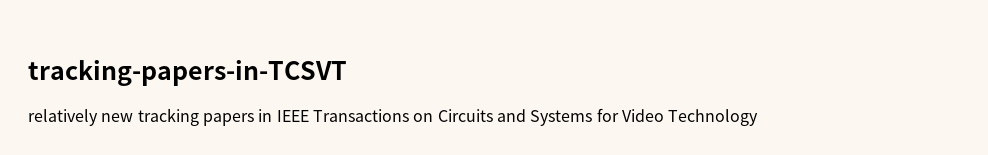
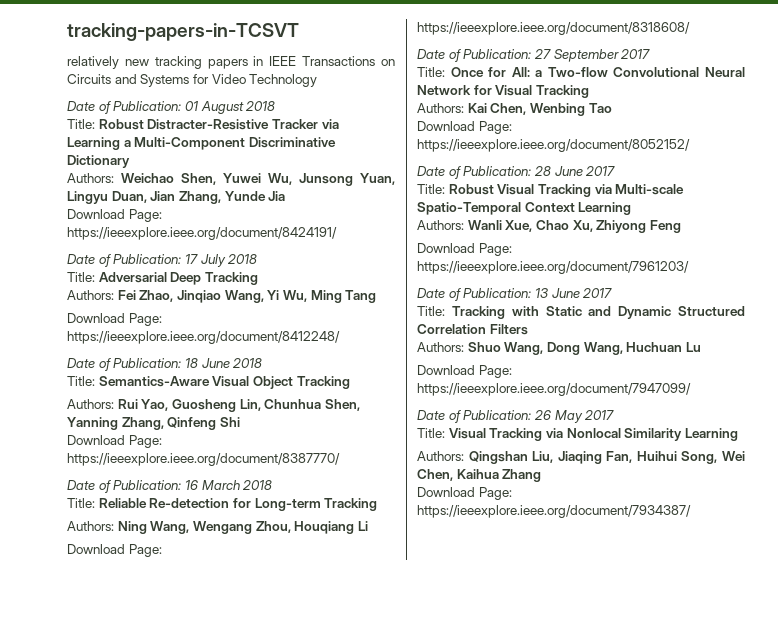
+ Date of Publication: 01 August 2018
+ Title: Robust Distracter-Resistive Tracker via Learning a Multi-Component Discriminative Dictionary
+ Authors: Weichao Shen, Yuwei Wu, Junsong Yuan, Lingyu Duan, Jian Zhang, Yunde Jia
+ Download Page: https://ieeexplore.ieee.org/document/8424191/
+ Date of Publication: 17 July 2018
+ Title: Adversarial Deep Tracking
+ Authors: Fei Zhao, Jinqiao Wang, Yi Wu, Ming Tang
+ Download Page: https://ieeexplore.ieee.org/document/8412248/
+ Date of Publication: 18 June 2018
+ Title: Semantics-Aware Visual Object Tracking
+ Authors: Rui Yao, Guosheng Lin, Chunhua Shen, Yanning Zhang, Qinfeng Shi
+ Download Page: https://ieeexplore.ieee.org/document/8387770/
+ Date of Publication: 16 March 2018
+ Title: Reliable Re-detection for Long-term Tracking
+ Authors: Ning Wang, Wengang Zhou, Houqiang Li
+ Download Page: https://ieeexplore.ieee.org/document/8318608/
+ Date of Publication: 27 September 2017
+ Title: Once for All: a Two-flow Convolutional Neural Network for Visual Tracking
+ Authors: Kai Chen, Wenbing Tao
+ Download Page: https://ieeexplore.ieee.org/document/8052152/
+ Date of Publication: 28 June 2017
+ Title: Robust Visual Tracking via Multi-scale Spatio-Temporal Context Learning
+ Authors: Wanli Xue, Chao Xu, Zhiyong Feng
+ Download Page: https://ieeexplore.ieee.org/document/7961203/
+ Date of Publication: 13 June 2017
+ Title: Tracking with Static and Dynamic Structured Correlation Filters
+ Authors: Shuo Wang, Dong Wang, Huchuan Lu
+ Download Page: https://ieeexplore.ieee.org/document/7947099/
+ Date of Publication: 26 May 2017
+ Title: Visual Tracking via Nonlocal Similarity Learning
+ Authors: Qingshan Liu, Jiaqing Fan, Huihui Song, Wei Chen, Kaihua Zhang
+ Download Page: https://ieeexplore.ieee.org/document/7934387/

